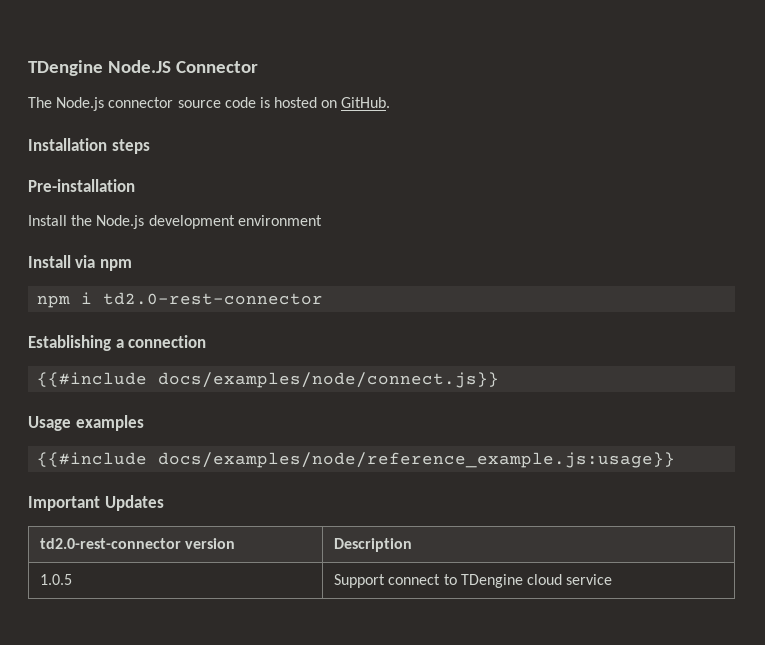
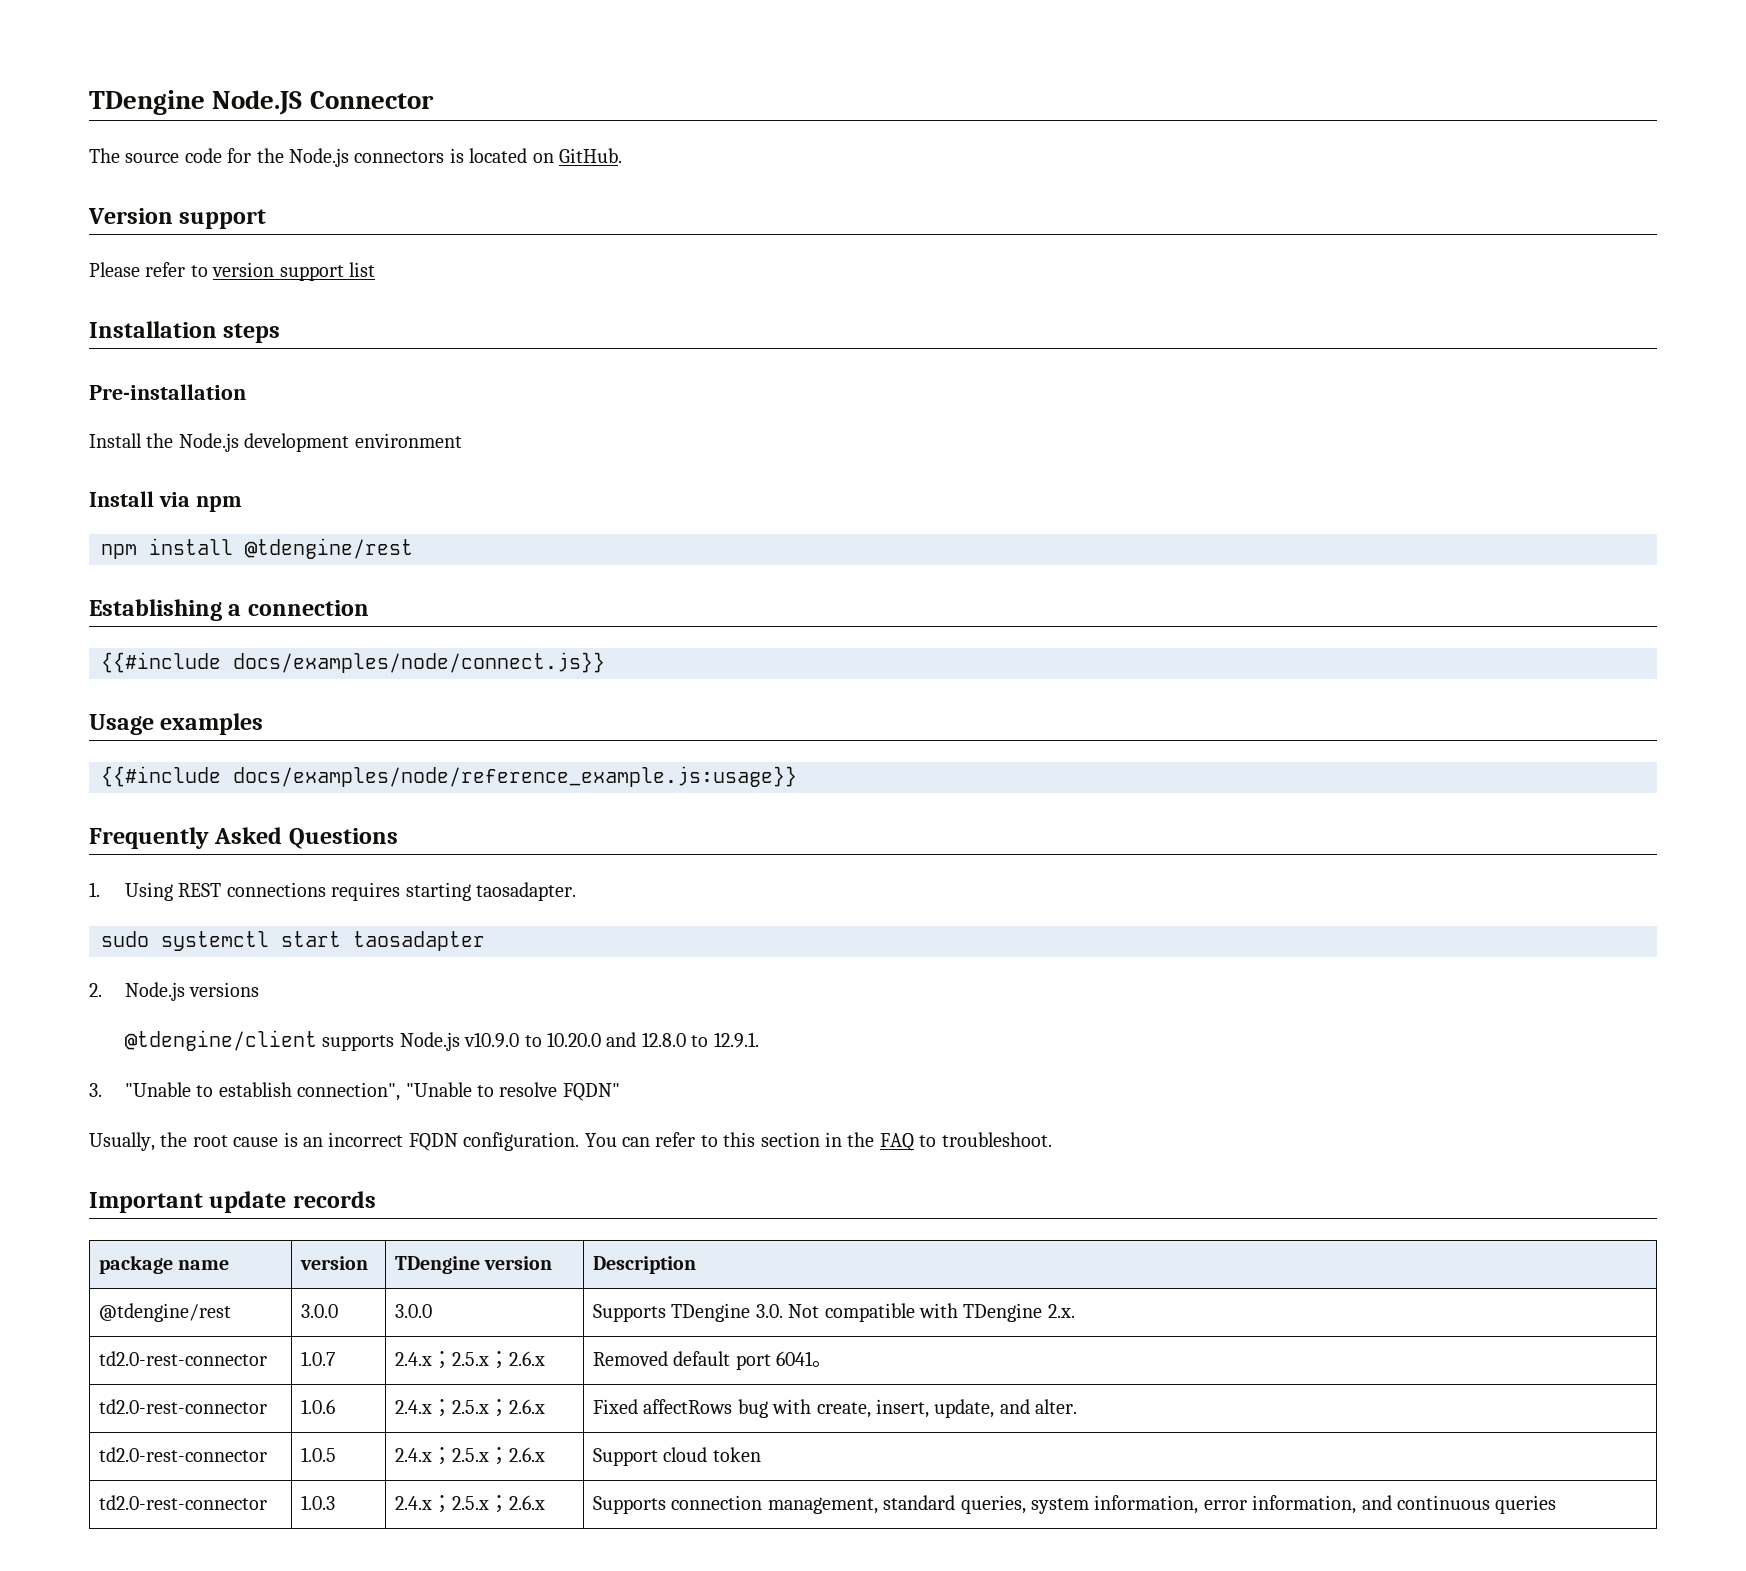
- The Node.js connector source code is hosted on GitHub.
+ The source code for the Node.js connectors is located on GitHub.
+ Version support
+ Please refer to version support list
- npm i td2.0-rest-connector
+ npm install @tdengine/rest
- Important Updates
- td2.0-rest-connector version | Description
- 1.0.5 | Support connect to TDengine cloud service
+ Frequently Asked Questions
+ 1. Using REST connections requires starting taosadapter.
+ sudo systemctl start taosadapter
+ 2. Node.js versions
+ @tdengine/client supports Node.js v10.9.0 to 10.20.0 and 12.8.0 to 12.9.1.
+ 3. "Unable to establish connection", "Unable to resolve FQDN"
+ Usually, the root cause is an incorrect FQDN configuration. You can refer to this section in the FAQ to troubleshoot.
+ Important update records
+ package name | version | TDengine version | Description
+ @tdengine/rest | 3.0.0 | 3.0.0 | Supports TDengine 3.0. Not compatible with TDengine 2.x.
+ td2.0-rest-connector | 1.0.7 | 2.4.x；2.5.x；2.6.x | Removed default port 6041。
+ td2.0-rest-connector | 1.0.6 | 2.4.x；2.5.x；2.6.x | Fixed affectRows bug with create, insert, update, and alter.
+ td2.0-rest-connector | 1.0.5 | 2.4.x；2.5.x；2.6.x | Support cloud token
+ td2.0-rest-connector | 1.0.3 | 2.4.x；2.5.x；2.6.x | Supports connection management, standard queries, system information, error information, and continuous queries

